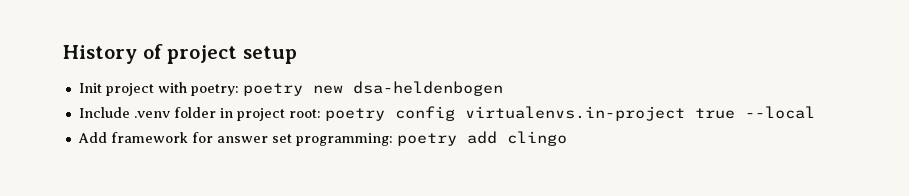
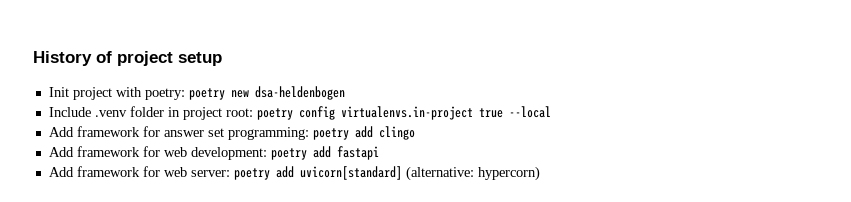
+ Add framework for web development: poetry add fastapi
+ Add framework for web server: poetry add uvicorn[standard] (alternative: hypercorn)

